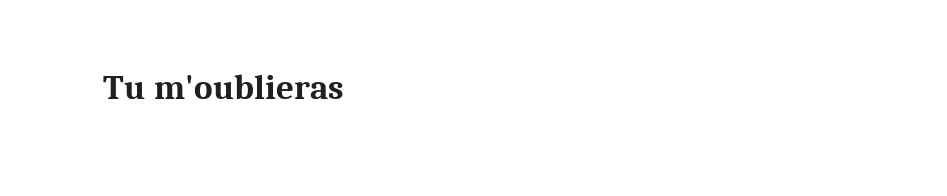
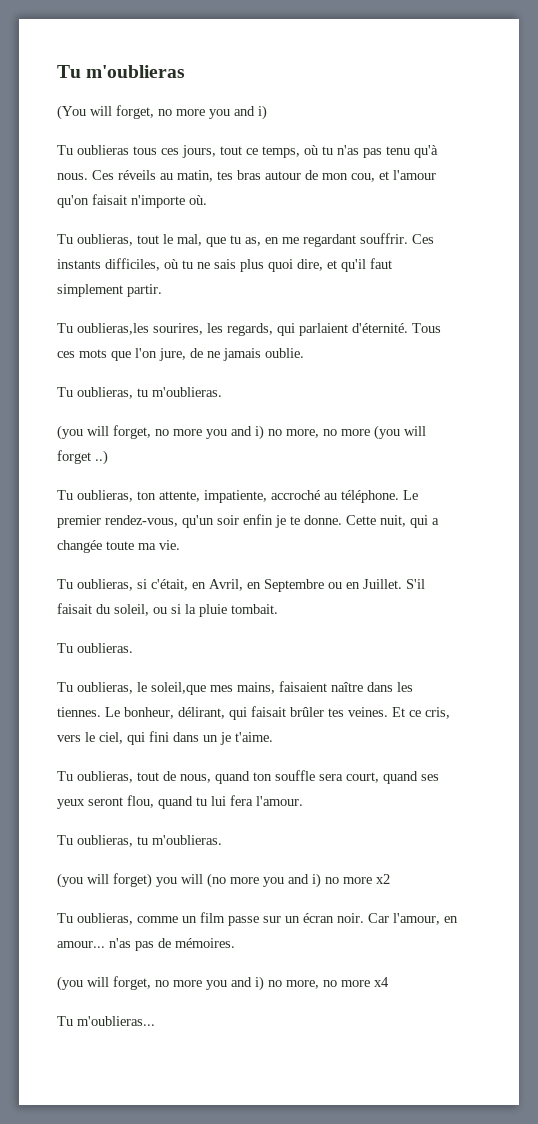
+ (You will forget, no more you and i)
+ Tu oublieras tous ces jours, tout ce temps, où tu n'as pas tenu qu'à nous. Ces réveils au matin, tes bras autour de mon cou, et l'amour qu'on faisait n'importe où.
+ Tu oublieras, tout le mal, que tu as, en me regardant souffrir. Ces instants difficiles, où tu ne sais plus quoi dire, et qu'il faut simplement partir.
+ Tu oublieras,les sourires, les regards, qui parlaient d'éternité. Tous ces mots que l'on jure, de ne jamais oublie.
+ Tu oublieras, tu m'oublieras.
+ (you will forget, no more you and i) no more, no more (you will forget ..)
+ Tu oublieras, ton attente, impatiente, accroché au téléphone. Le premier rendez-vous, qu'un soir enfin je te donne. Cette nuit, qui a changée toute ma vie.
+ Tu oublieras, si c'était, en Avril, en Septembre ou en Juillet. S'il faisait du soleil, ou si la pluie tombait.
+ Tu oublieras.
+ Tu oublieras, le soleil,que mes mains, faisaient naître dans les tiennes. Le bonheur, délirant, qui faisait brûler tes veines. Et ce cris, vers le ciel, qui fini dans un je t'aime.
+ Tu oublieras, tout de nous, quand ton souffle sera court, quand ses yeux seront flou, quand tu lui fera l'amour.
+ Tu oublieras, tu m'oublieras.
+ (you will forget) you will (no more you and i) no more x2
+ Tu oublieras, comme un film passe sur un écran noir. Car l'amour, en amour... n'as pas de mémoires.
+ (you will forget, no more you and i) no more, no more x4
+ Tu m'oublieras...

